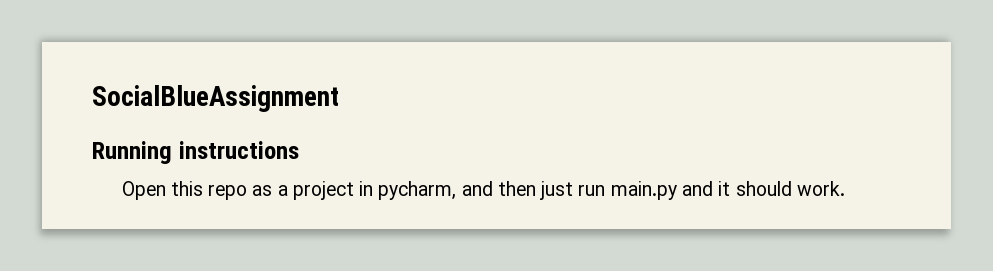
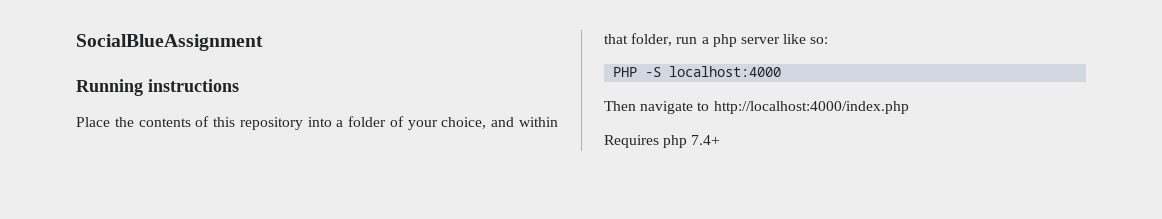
- Open this repo as a project in pycharm, and then just run main.py and it should work.
+ Place the contents of this repository into a folder of your choice, and within that folder, run a php server like so:
+ PHP -S localhost:4000
+ Then navigate to http://localhost:4000/index.php
+ Requires php 7.4+

